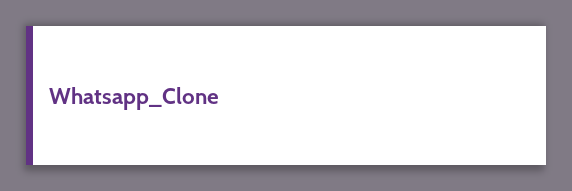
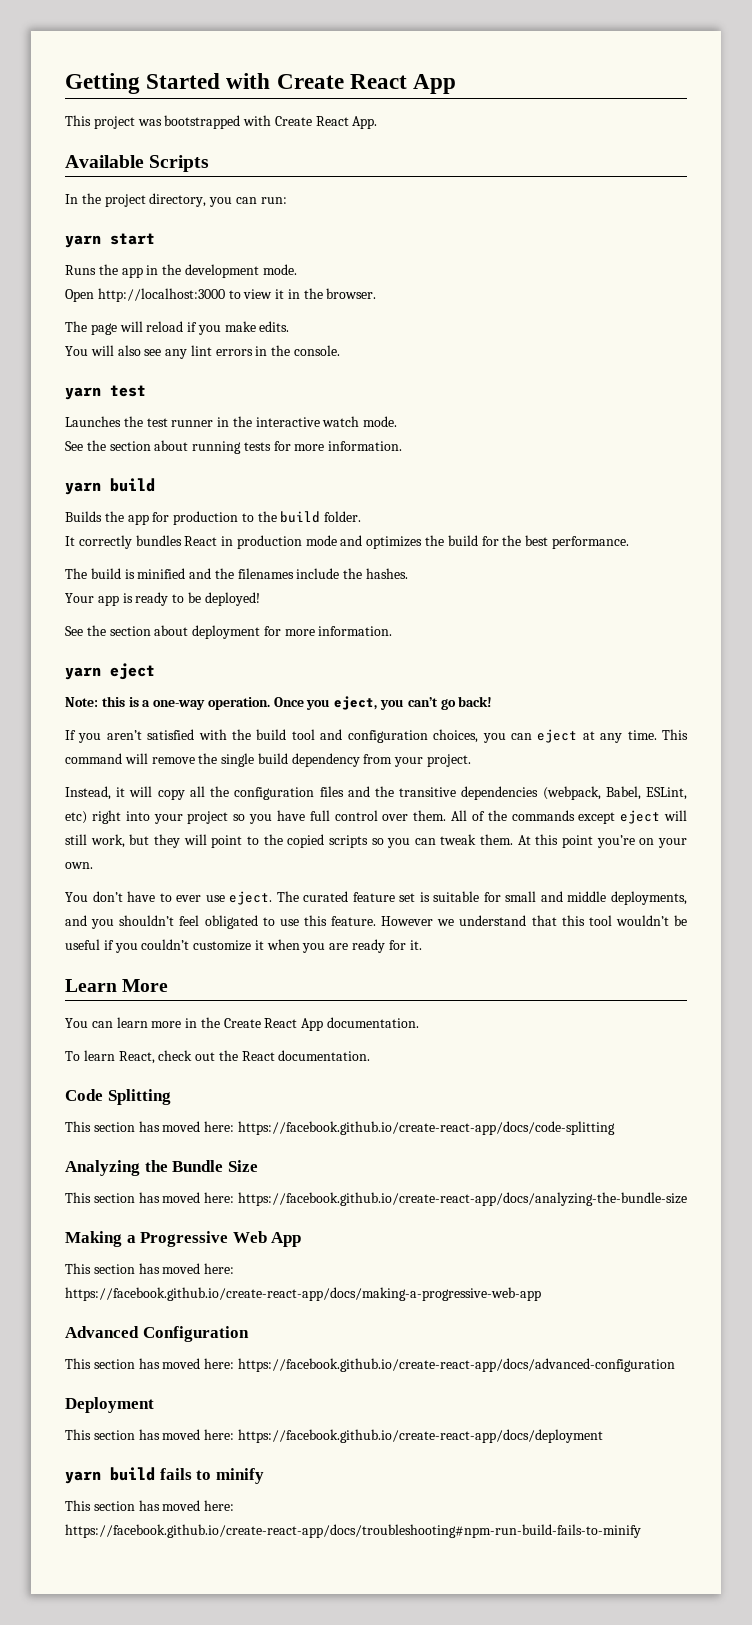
- Whatsapp_Clone
+ Getting Started with Create React App
+ This project was bootstrapped with Create React App.
+ Available Scripts
+ In the project directory, you can run:
+ yarn start
+ Runs the app in the development mode.
+ Open http://localhost:3000 to view it in the browser.
+ The page will reload if you make edits.
+ You will also see any lint errors in the console.
+ yarn test
+ Launches the test runner in the interactive watch mode.
+ See the section about running tests for more information.
+ yarn build
+ Builds the app for production to the build folder.
+ It correctly bundles React in production mode and optimizes the build for the best performance.
+ The build is minified and the filenames include the hashes.
+ Your app is ready to be deployed!
+ See the section about deployment for more information.
+ yarn eject
+ Note: this is a one-way operation. Once you eject, you can’t go back!
+ If you aren’t satisfied with the build tool and configuration choices, you can eject at any time. This command will remove the single build dependency from your project.
+ Instead, it will copy all the configuration files and the transitive dependencies (webpack, Babel, ESLint, etc) right into your project so you have full control over them. All of the commands except eject will still work, but they will point to the copied scripts so you can tweak them. At this point you’re on your own.
+ You don’t have to ever use eject. The curated feature set is suitable for small and middle deployments, and you shouldn’t feel obligated to use this feature. However we understand that this tool wouldn’t be useful if you couldn’t customize it when you are ready for it.
+ Learn More
+ You can learn more in the Create React App documentation.
+ To learn React, check out the React documentation.
+ Code Splitting
+ This section has moved here: https://facebook.github.io/create-react-app/docs/code-splitting
+ Analyzing the Bundle Size
+ This section has moved here: https://facebook.github.io/create-react-app/docs/analyzing-the-bundle-size
+ Making a Progressive Web App
+ This section has moved here: https://facebook.github.io/create-react-app/docs/making-a-progressive-web-app
+ Advanced Configuration
+ This section has moved here: https://facebook.github.io/create-react-app/docs/advanced-configuration
+ Deployment
+ This section has moved here: https://facebook.github.io/create-react-app/docs/deployment
+ yarn build fails to minify
+ This section has moved here: https://facebook.github.io/create-react-app/docs/troubleshooting#npm-run-build-fails-to-minify

